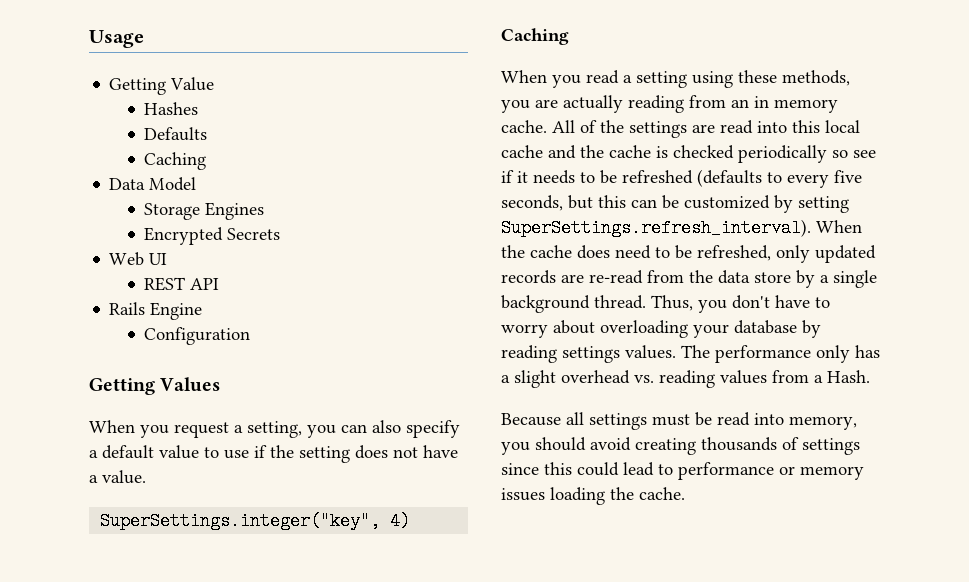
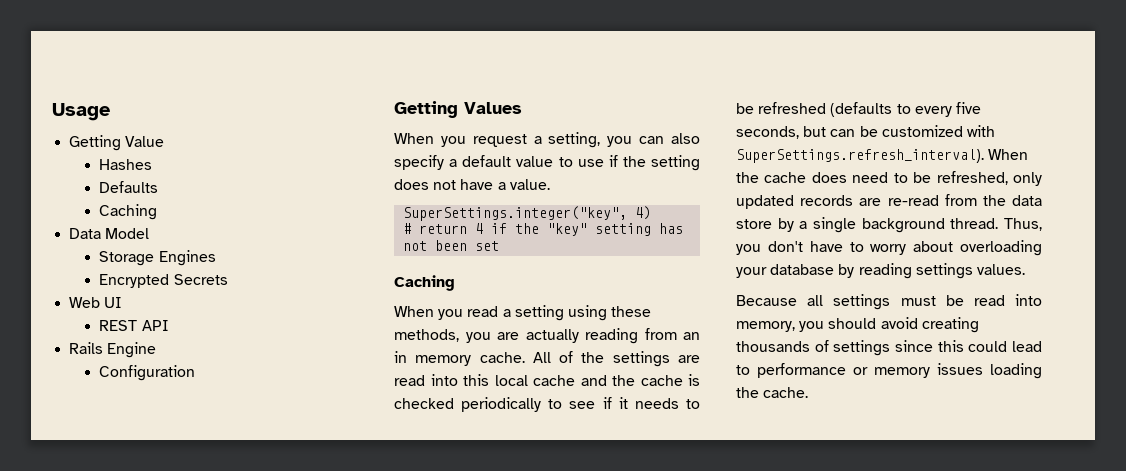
+ # return 4 if the "key" setting has not been set
- All of the settings are read into this local cache and the cache is checked periodically so see if it needs to be refreshed (defaults to every five seconds, but this can be customized by setting SuperSettings.refresh_interval). When the cache does need to be refreshed, only updated records are re-read from the data store by a single background thread.
+ All of the settings are read into this local cache and the cache is checked periodically to see if it needs to be refreshed (defaults to every five seconds, but can be customized with SuperSettings.refresh_interval). When the cache does need to be refreshed, only updated records are re-read from the data store by a single background thread.
- The performance only has a slight overhead vs. reading values from a Hash.

